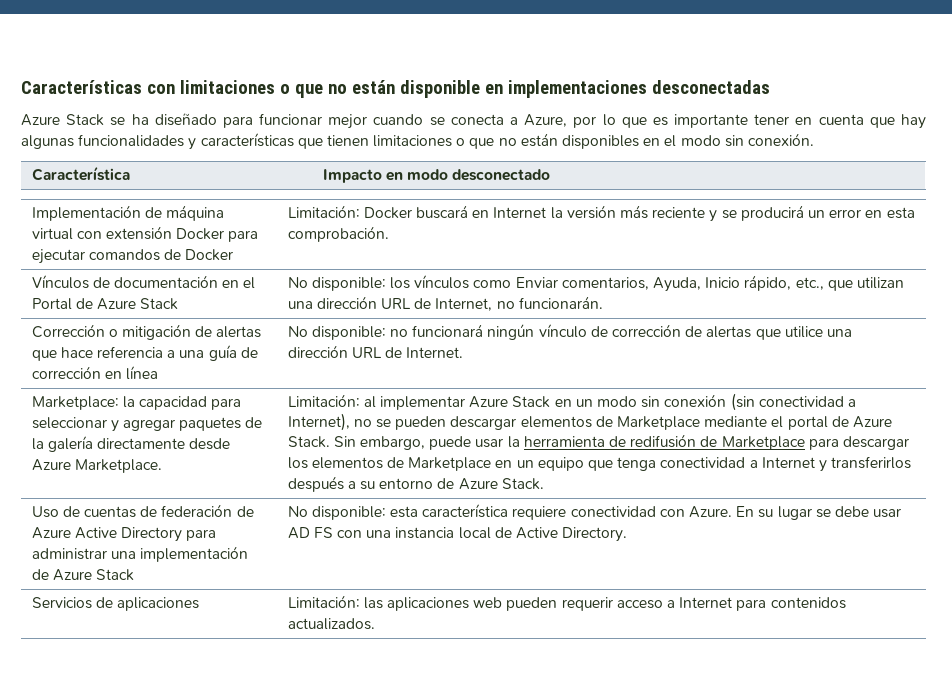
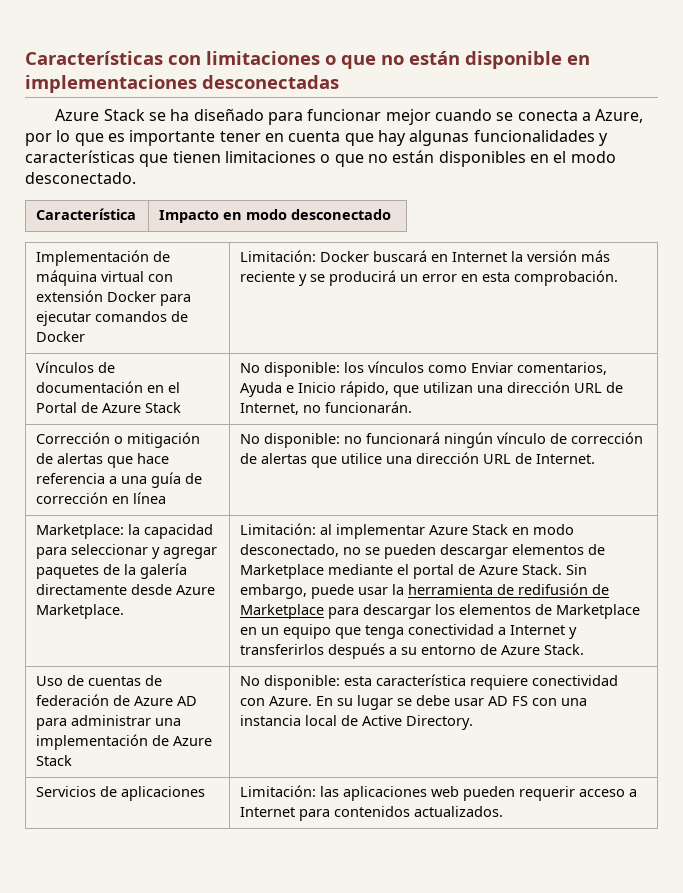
- Azure Stack se ha diseñado para funcionar mejor cuando se conecta a Azure, por lo que es importante tener en cuenta que hay algunas funcionalidades y características que tienen limitaciones o que no están disponibles en el modo sin conexión.
+ Azure Stack se ha diseñado para funcionar mejor cuando se conecta a Azure, por lo que es importante tener en cuenta que hay algunas funcionalidades y características que tienen limitaciones o que no están disponibles en el modo desconectado.
- Vínculos de documentación en el Portal de Azure Stack | No disponible: los vínculos como Enviar comentarios, Ayuda, Inicio rápido, etc., que utilizan una dirección URL de Internet, no funcionarán.
+ Vínculos de documentación en el Portal de Azure Stack | No disponible: los vínculos como Enviar comentarios, Ayuda e Inicio rápido, que utilizan una dirección URL de Internet, no funcionarán.
- Limitación: al implementar Azure Stack en un modo sin conexión (sin conectividad a Internet), no se pueden descargar elementos de Marketplace mediante el portal de Azure Stack.
+ Limitación: al implementar Azure Stack en modo desconectado, no se pueden descargar elementos de Marketplace mediante el portal de Azure Stack.
- Uso de cuentas de federación de Azure Active Directory para administrar una implementación de Azure Stack | No disponible: esta característica requiere conectividad con Azure. En su lugar se debe usar AD FS con una instancia local de Active Directory.
+ Uso de cuentas de federación de Azure AD para administrar una implementación de Azure Stack | No disponible: esta característica requiere conectividad con Azure. En su lugar se debe usar AD FS con una instancia local de Active Directory.

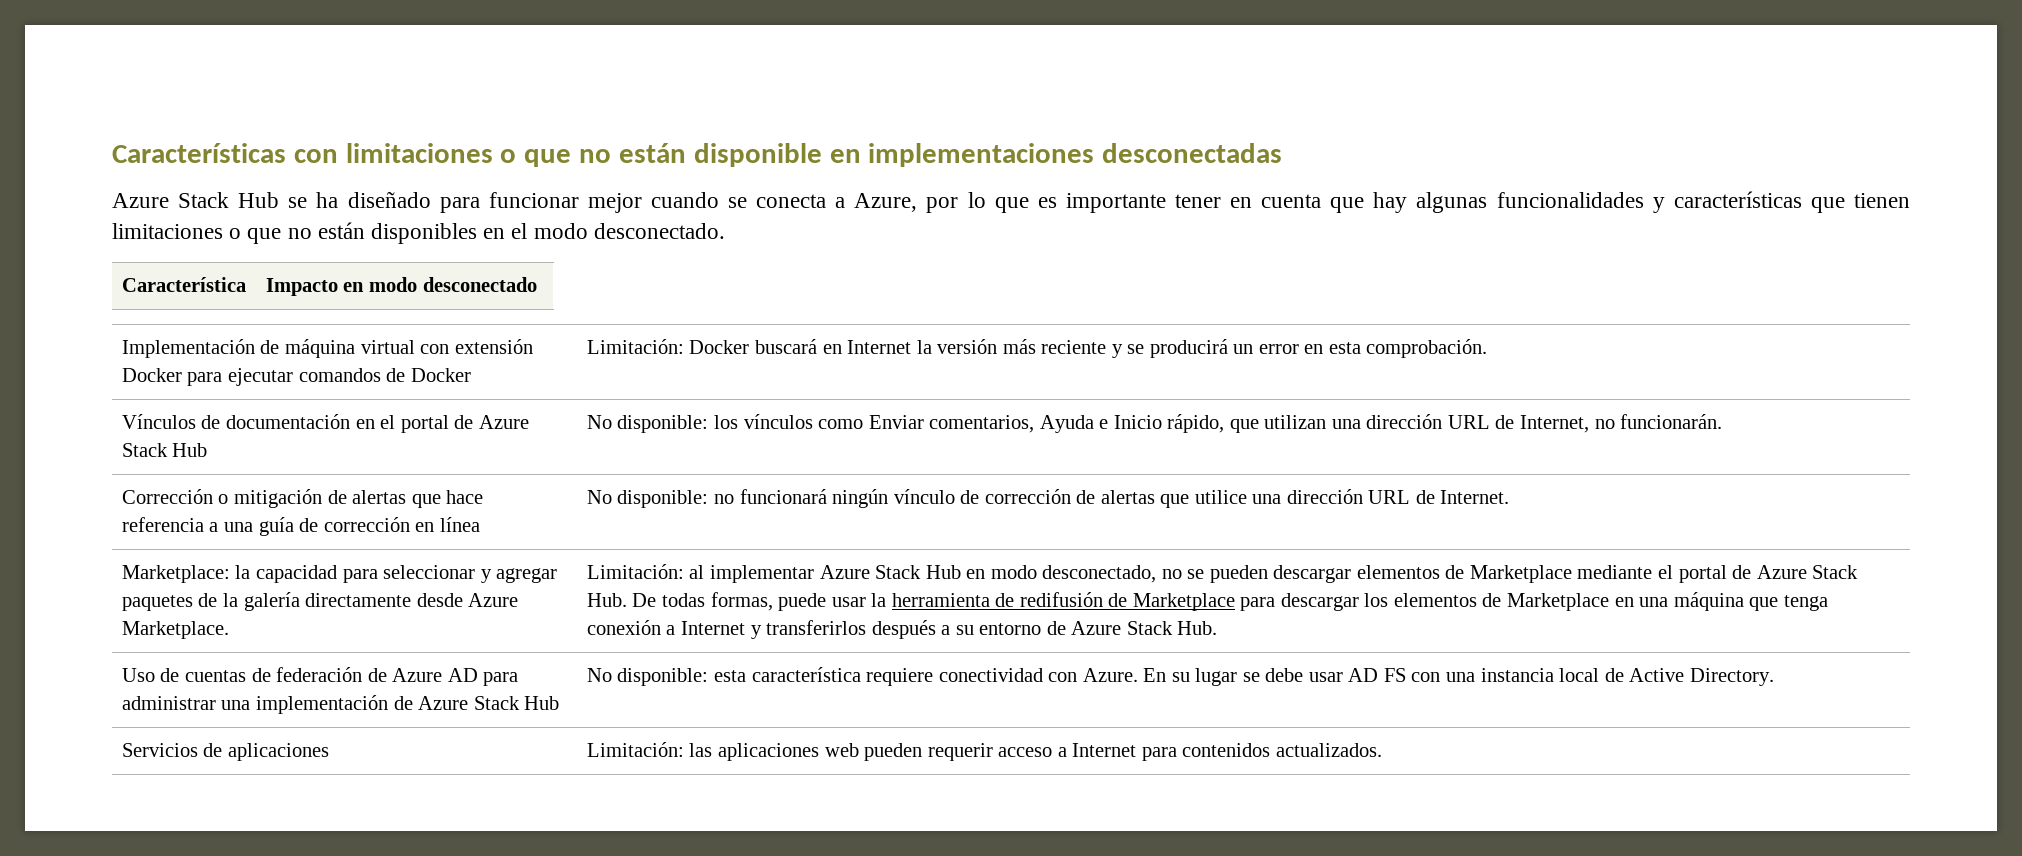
- Azure Stack se ha diseñado para funcionar mejor cuando se conecta a Azure, por lo que es importante tener en cuenta que hay algunas funcionalidades y características que tienen limitaciones o que no están disponibles en el modo desconectado.
+ Azure Stack Hub se ha diseñado para funcionar mejor cuando se conecta a Azure, por lo que es importante tener en cuenta que hay algunas funcionalidades y características que tienen limitaciones o que no están disponibles en el modo desconectado.
- Vínculos de documentación en el Portal de Azure Stack | No disponible: los vínculos como Enviar comentarios, Ayuda e Inicio rápido, que utilizan una dirección URL de Internet, no funcionarán.
+ Vínculos de documentación en el portal de Azure Stack Hub | No disponible: los vínculos como Enviar comentarios, Ayuda e Inicio rápido, que utilizan una dirección URL de Internet, no funcionarán.
- Limitación: al implementar Azure Stack en modo desconectado, no se pueden descargar elementos de Marketplace mediante el portal de Azure Stack. Sin embargo, puede usar la herramienta de redifusión de Marketplace para descargar los elementos de Marketplace en un equipo que tenga conectividad a Internet y transferirlos después a su entorno de Azure Stack.
+ Limitación: al implementar Azure Stack Hub en modo desconectado, no se pueden descargar elementos de Marketplace mediante el portal de Azure Stack Hub. De todas formas, puede usar la herramienta de redifusión de Marketplace para descargar los elementos de Marketplace en una máquina que tenga conexión a Internet y transferirlos después a su entorno de Azure Stack Hub.
- Uso de cuentas de federación de Azure AD para administrar una implementación de Azure Stack | No disponible: esta característica requiere conectividad con Azure. En su lugar se debe usar AD FS con una instancia local de Active Directory.
+ Uso de cuentas de federación de Azure AD para administrar una implementación de Azure Stack Hub | No disponible: esta característica requiere conectividad con Azure. En su lugar se debe usar AD FS con una instancia local de Active Directory.

